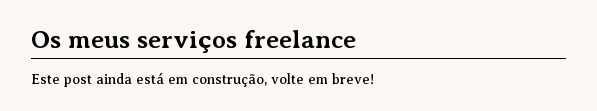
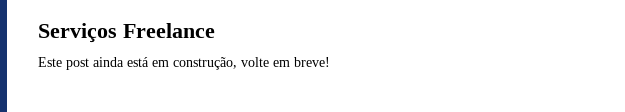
- Os meus serviços freelance
+ Serviços Freelance

